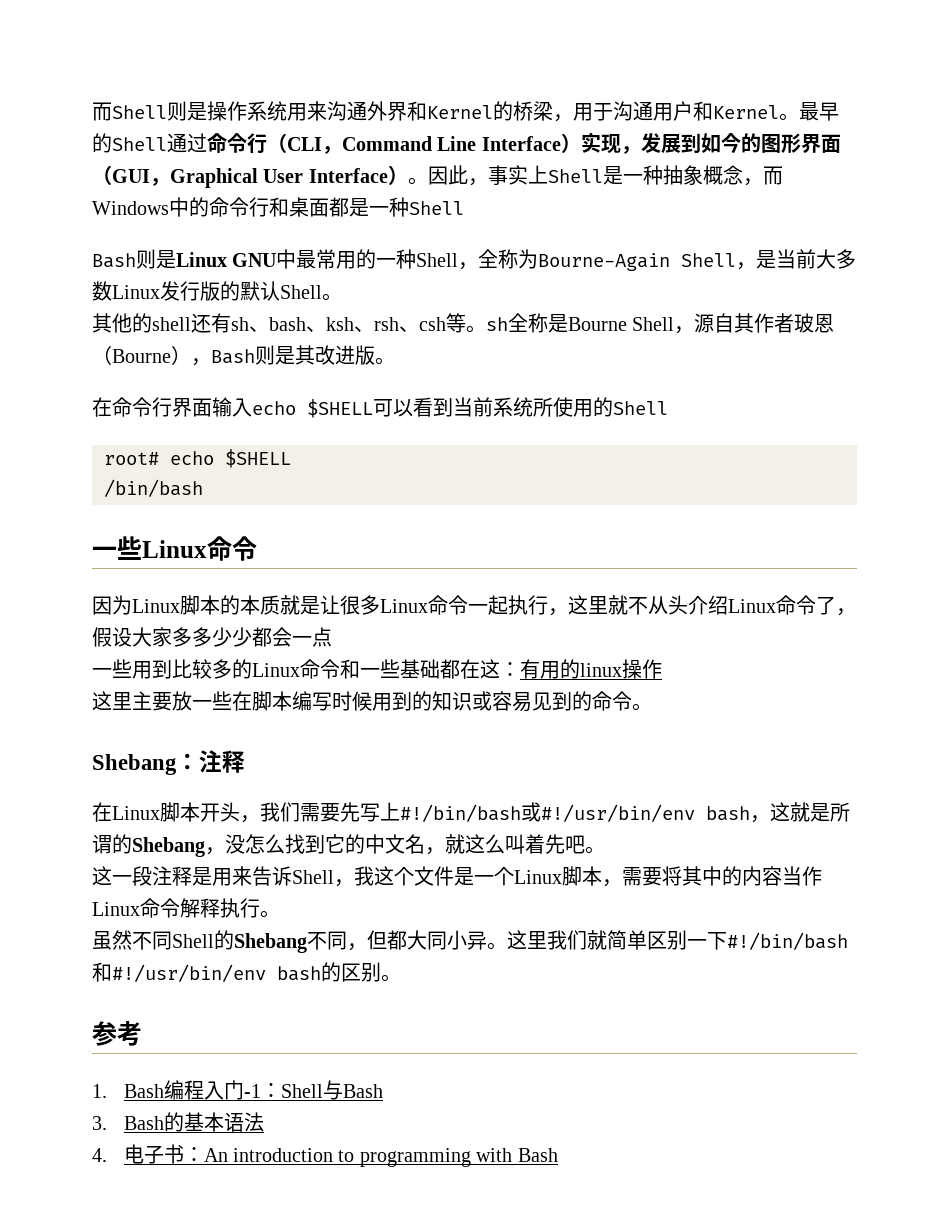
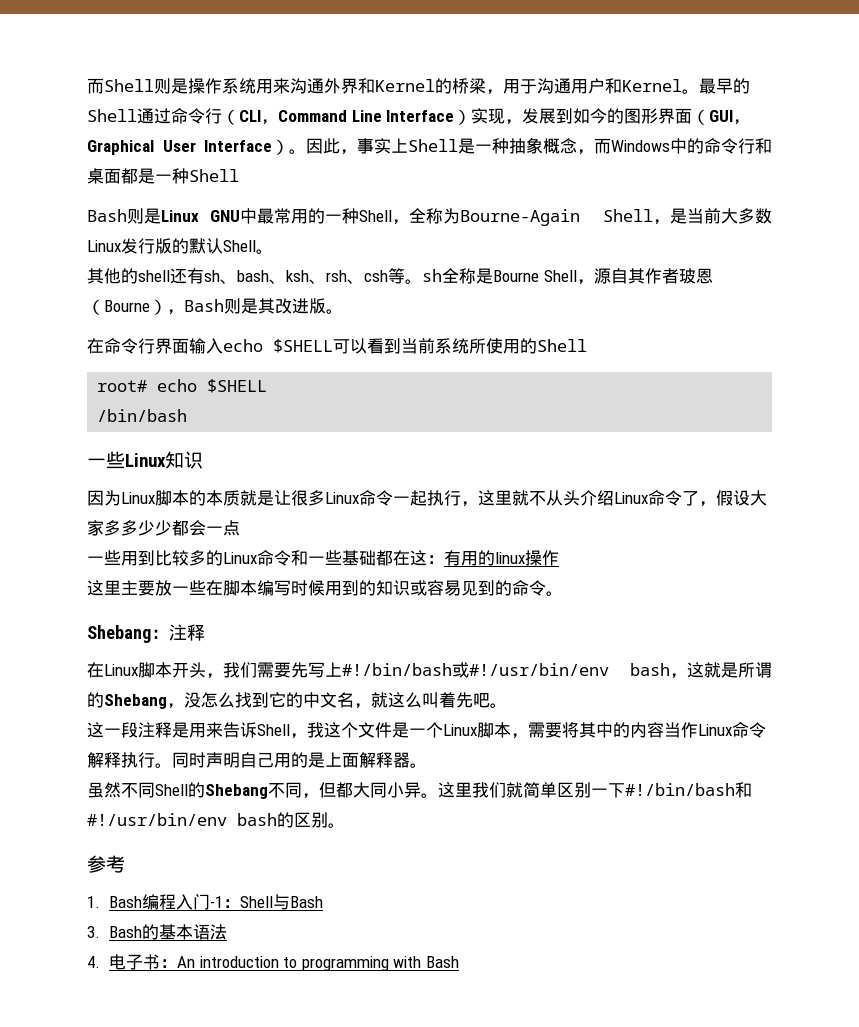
- 一些Linux命令
+ 一些Linux知识
+ 同时声明自己用的是上面解释器。

